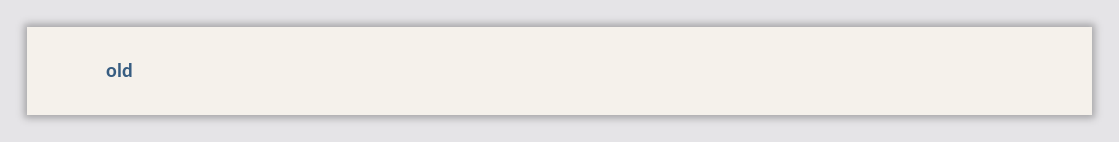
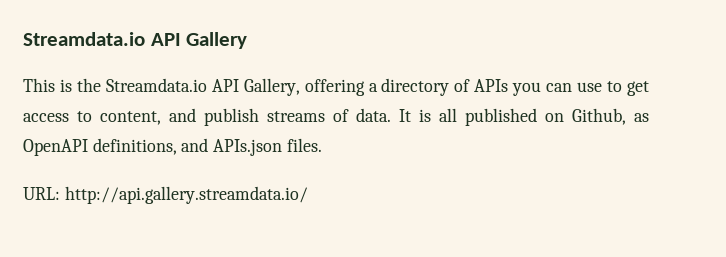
- old
+ Streamdata.io API Gallery
+ This is the Streamdata.io API Gallery, offering a directory of APIs you can use to get access to content, and publish streams of data. It is all published on Github, as OpenAPI definitions, and APIs.json files.
+ URL: http://api.gallery.streamdata.io/

